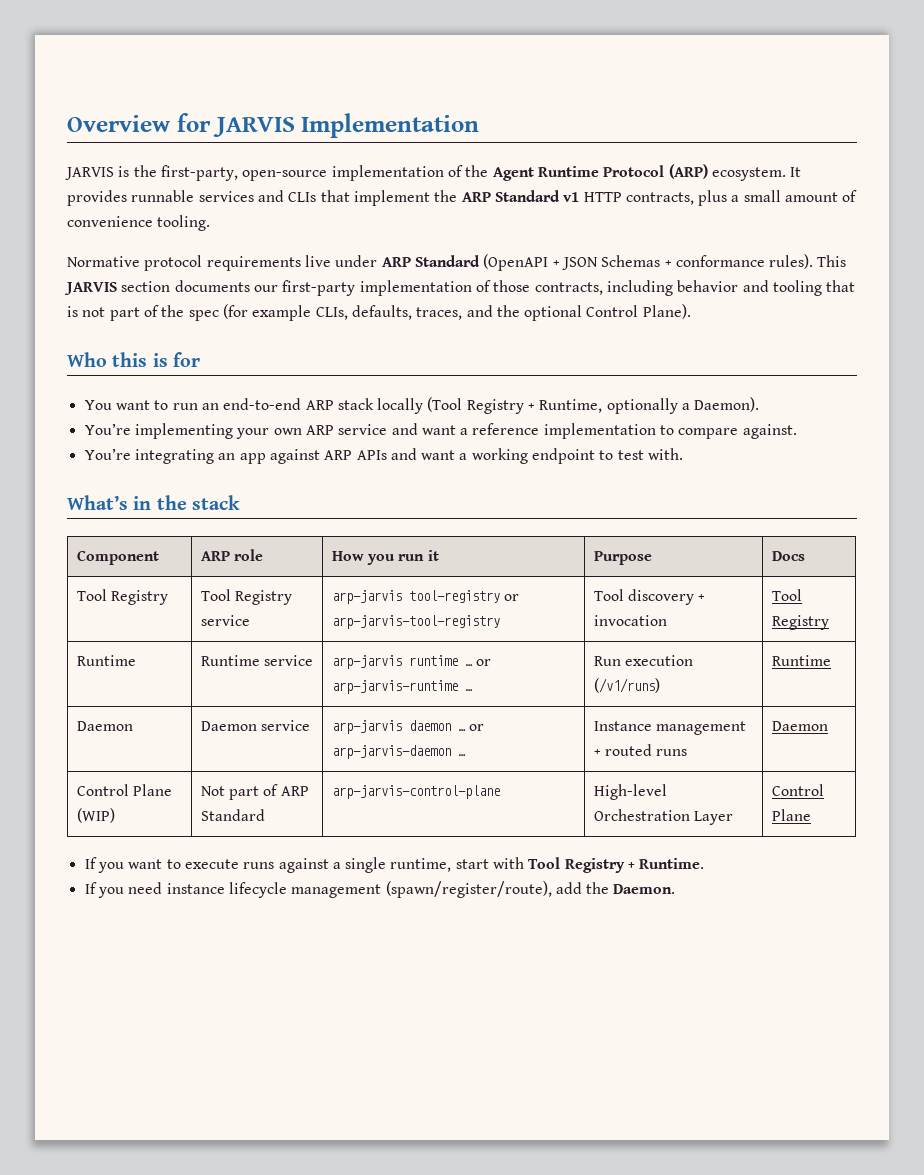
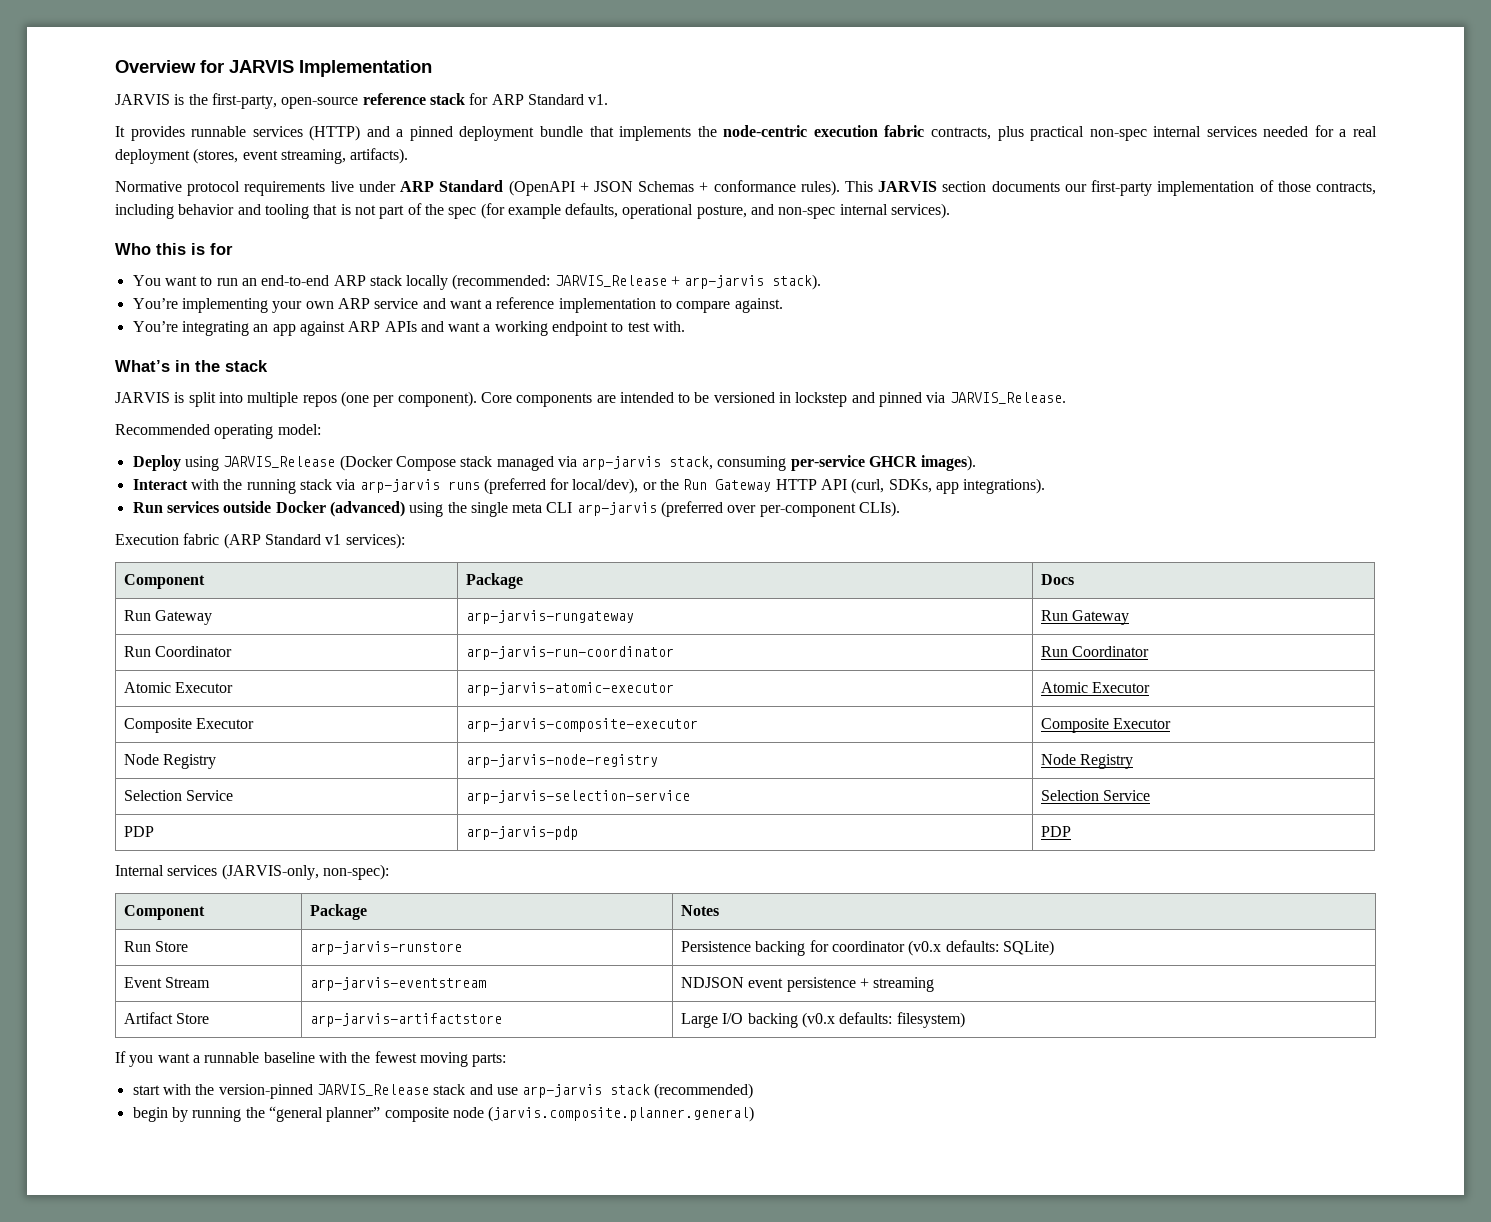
- JARVIS is the first-party, open-source implementation of the Agent Runtime Protocol (ARP) ecosystem. It provides runnable services and CLIs that implement the ARP Standard v1 HTTP contracts, plus a small amount of convenience tooling.
+ JARVIS is the first-party, open-source reference stack for ARP Standard v1.
+ It provides runnable services (HTTP) and a pinned deployment bundle that implements the node-centric execution fabric contracts, plus practical non-spec internal services needed for a real deployment (stores, event streaming, artifacts).
- This JARVIS section documents our first-party implementation of those contracts, including behavior and tooling that is not part of the spec (for example CLIs, defaults, traces, and the optional Control Plane).
+ This JARVIS section documents our first-party implementation of those contracts, including behavior and tooling that is not part of the spec (for example defaults, operational posture, and non-spec internal services).
- You want to run an end-to-end ARP stack locally (Tool Registry + Runtime, optionally a Daemon).
+ You want to run an end-to-end ARP stack locally (recommended: JARVIS_Release + arp-jarvis stack).
- Component | ARP role | How you run it | Purpose | Docs
- Tool Registry | Tool Registry service | arp-jarvis tool-registry or arp-jarvis-tool-registry | Tool discovery + invocation | Tool Registry
- Runtime | Runtime service | arp-jarvis runtime … or arp-jarvis-runtime … | Run execution (/v1/runs) | Runtime
- Daemon | Daemon service | arp-jarvis daemon … or arp-jarvis-daemon … | Instance management + routed runs | Daemon
- Control Plane (WIP) | Not part of ARP Standard | arp-jarvis-control-plane | High-level Orchestration Layer | Control Plane
- If you want to execute runs against a single runtime, start with Tool Registry + Runtime.
- If you need instance lifecycle management (spawn/register/route), add the Daemon.
+ JARVIS is split into multiple repos (one per component). Core components are intended to be versioned in lockstep and pinned via JARVIS_Release.
+ Recommended operating model:
+ Deploy using JARVIS_Release (Docker Compose stack managed via arp-jarvis stack, consuming per-service GHCR images).
+ Interact with the running stack via arp-jarvis runs (preferred for local/dev), or the Run Gateway HTTP API (curl, SDKs, app integrations).
+ Run services outside Docker (advanced) using the single meta CLI arp-jarvis (preferred over per-component CLIs).
+ Execution fabric (ARP Standard v1 services):
+ Component | Package | Docs
+ Run Gateway | arp-jarvis-rungateway | Run Gateway
+ Run Coordinator | arp-jarvis-run-coordinator | Run Coordinator
+ Atomic Executor | arp-jarvis-atomic-executor | Atomic Executor
+ Composite Executor | arp-jarvis-composite-executor | Composite Executor
+ Node Registry | arp-jarvis-node-registry | Node Registry
+ Selection Service | arp-jarvis-selection-service | Selection Service
+ PDP | arp-jarvis-pdp | PDP
+ Internal services (JARVIS-only, non-spec):
+ Component | Package | Notes
+ Run Store | arp-jarvis-runstore | Persistence backing for coordinator (v0.x defaults: SQLite)
+ Event Stream | arp-jarvis-eventstream | NDJSON event persistence + streaming
+ Artifact Store | arp-jarvis-artifactstore | Large I/O backing (v0.x defaults: filesystem)
+ If you want a runnable baseline with the fewest moving parts:
+ start with the version-pinned JARVIS_Release stack and use arp-jarvis stack (recommended)
+ begin by running the “general planner” composite node (jarvis.composite.planner.general)

